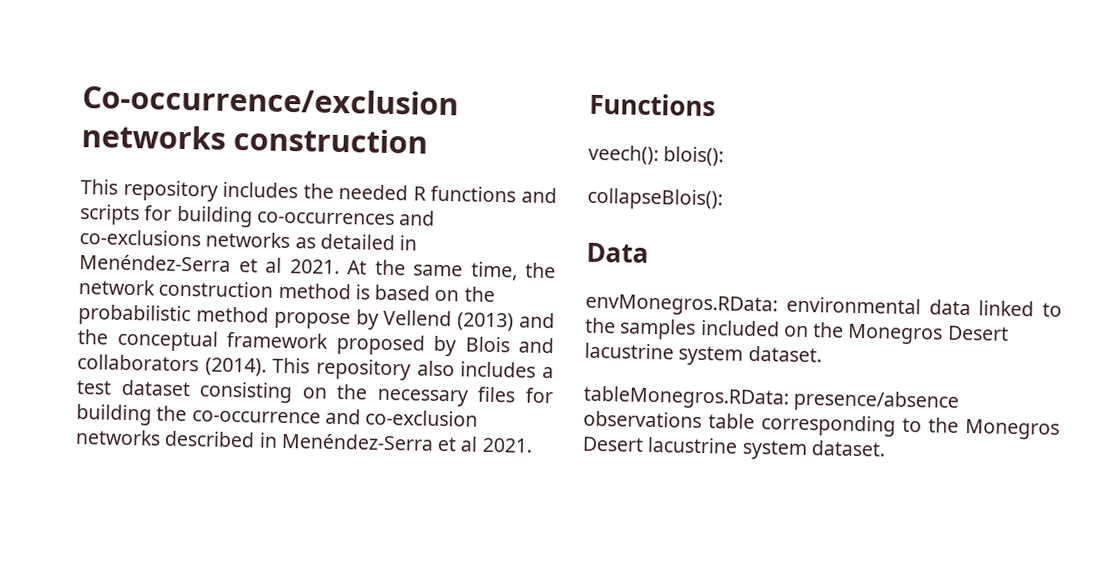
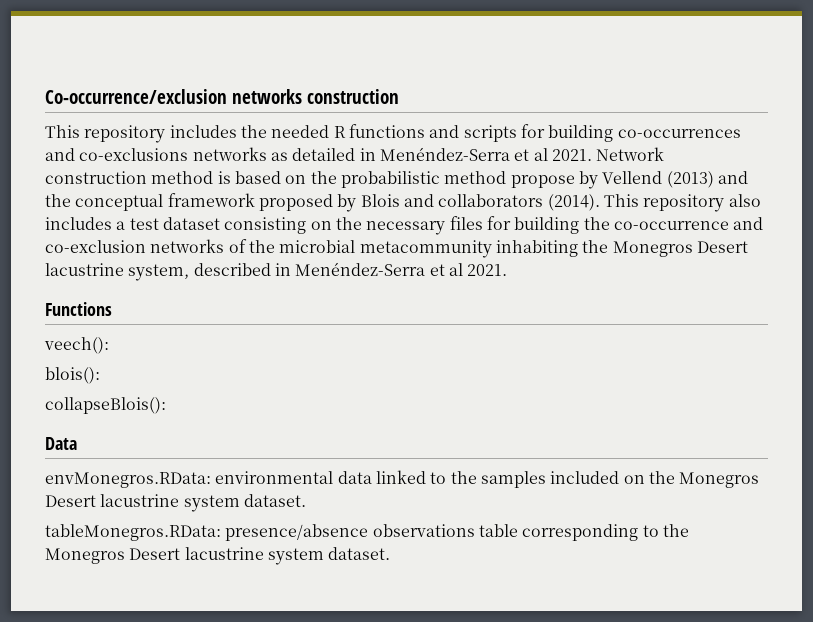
- At the same time, the network construction method is based on the probabilistic method propose by Vellend (2013) and the conceptual framework proposed by Blois and collaborators (2014).
+ Network construction method is based on the probabilistic method propose by Vellend (2013) and the conceptual framework proposed by Blois and collaborators (2014).
- This repository also includes a test dataset consisting on the necessary files for building the co-occurrence and co-exclusion networks described in Menéndez-Serra et al 2021.
+ This repository also includes a test dataset consisting on the necessary files for building the co-occurrence and co-exclusion networks of the microbial metacommunity inhabiting the Monegros Desert lacustrine system, described in Menéndez-Serra et al 2021.
- veech(): blois():
+ veech():
+ blois():

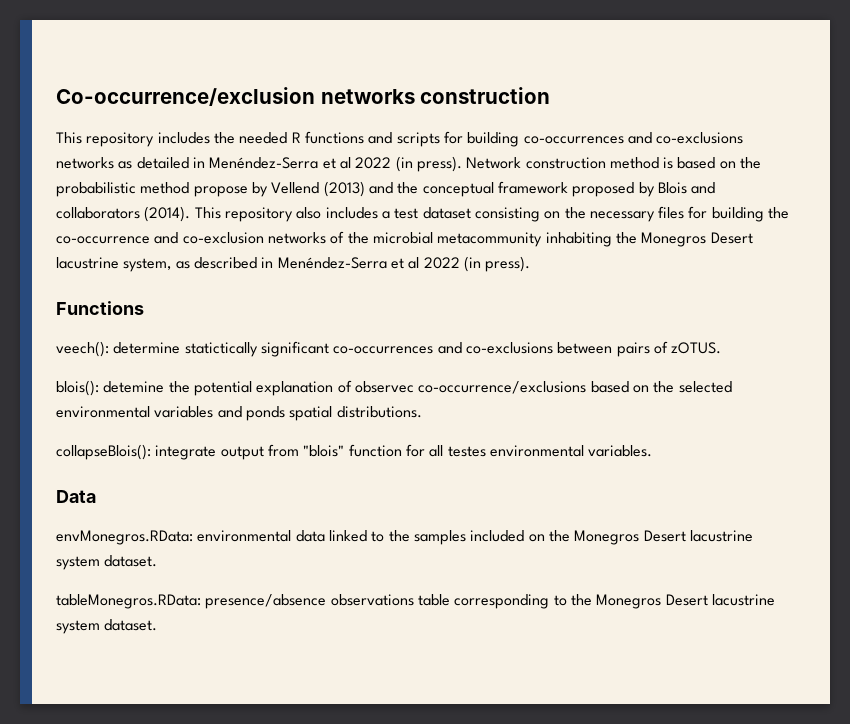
- This repository includes the needed R functions and scripts for building co-occurrences and co-exclusions networks as detailed in Menéndez-Serra et al 2021.
+ This repository includes the needed R functions and scripts for building co-occurrences and co-exclusions networks as detailed in Menéndez-Serra et al 2022 (in press).
- This repository also includes a test dataset consisting on the necessary files for building the co-occurrence and co-exclusion networks of the microbial metacommunity inhabiting the Monegros Desert lacustrine system, described in Menéndez-Serra et al 2021.
+ This repository also includes a test dataset consisting on the necessary files for building the co-occurrence and co-exclusion networks of the microbial metacommunity inhabiting the Monegros Desert lacustrine system, as described in Menéndez-Serra et al 2022 (in press).
- veech():
- blois():
- collapseBlois():
+ veech(): determine statictically significant co-occurrences and co-exclusions between pairs of zOTUS.
+ blois(): detemine the potential explanation of observec co-occurrence/exclusions based on the selected environmental variables and ponds spatial distributions.
+ collapseBlois(): integrate output from "blois" function for all testes environmental variables.

